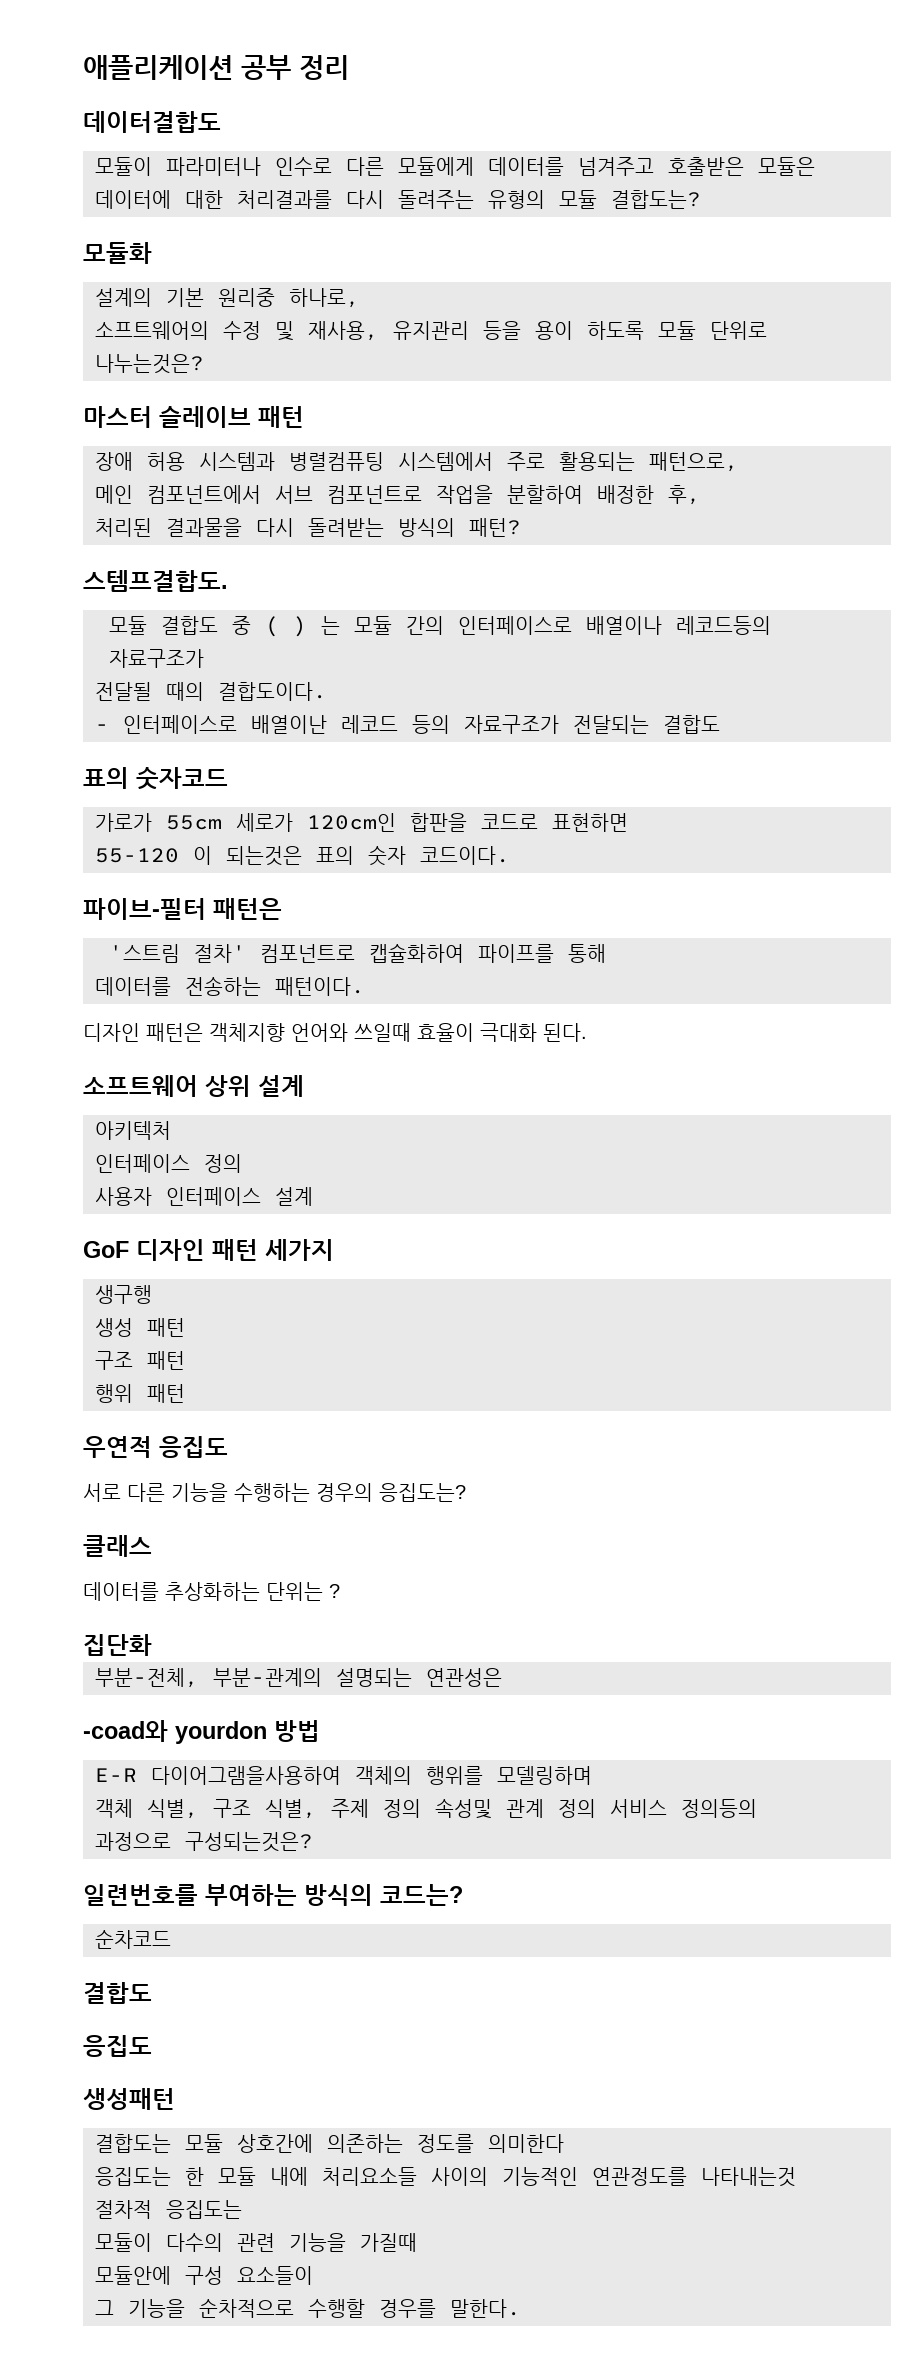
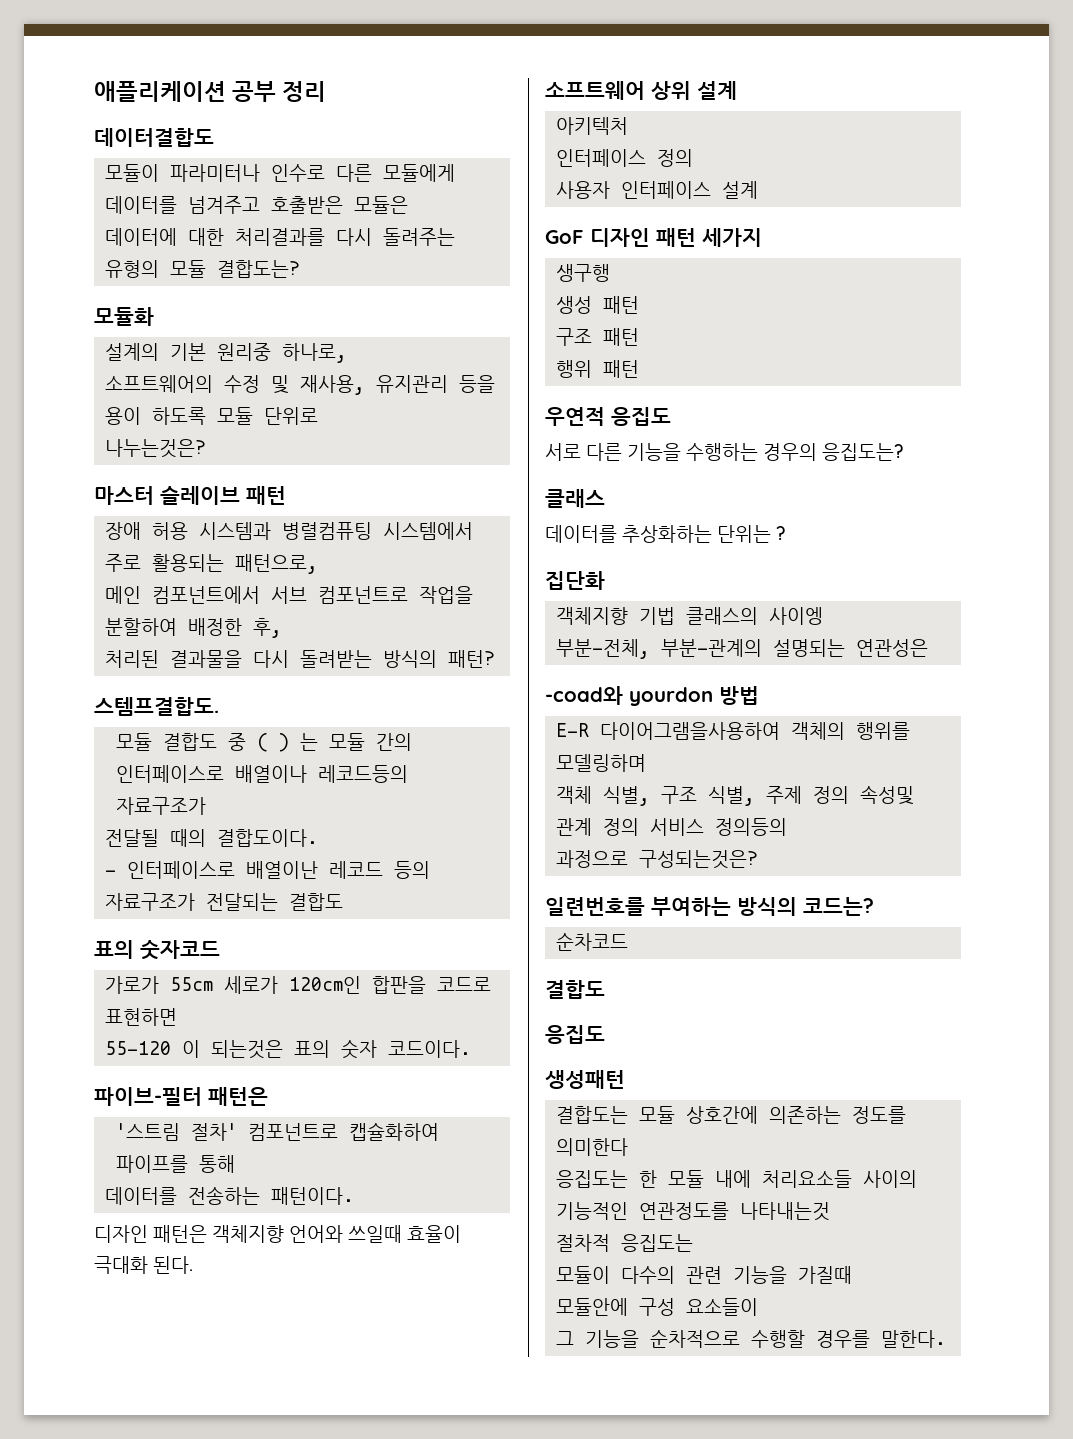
+ 객체지향 기법 클래스의 사이엥

